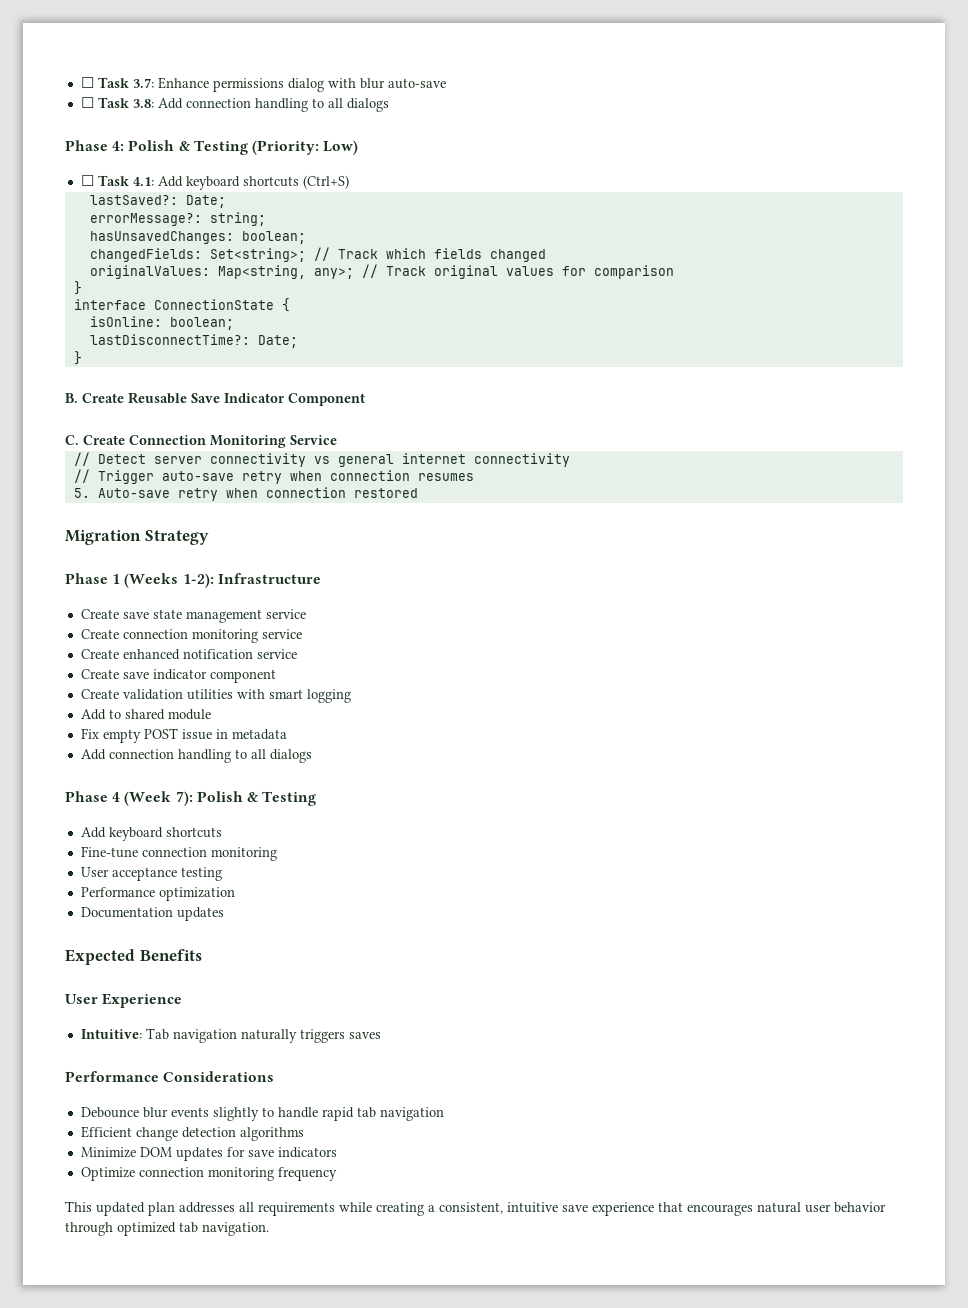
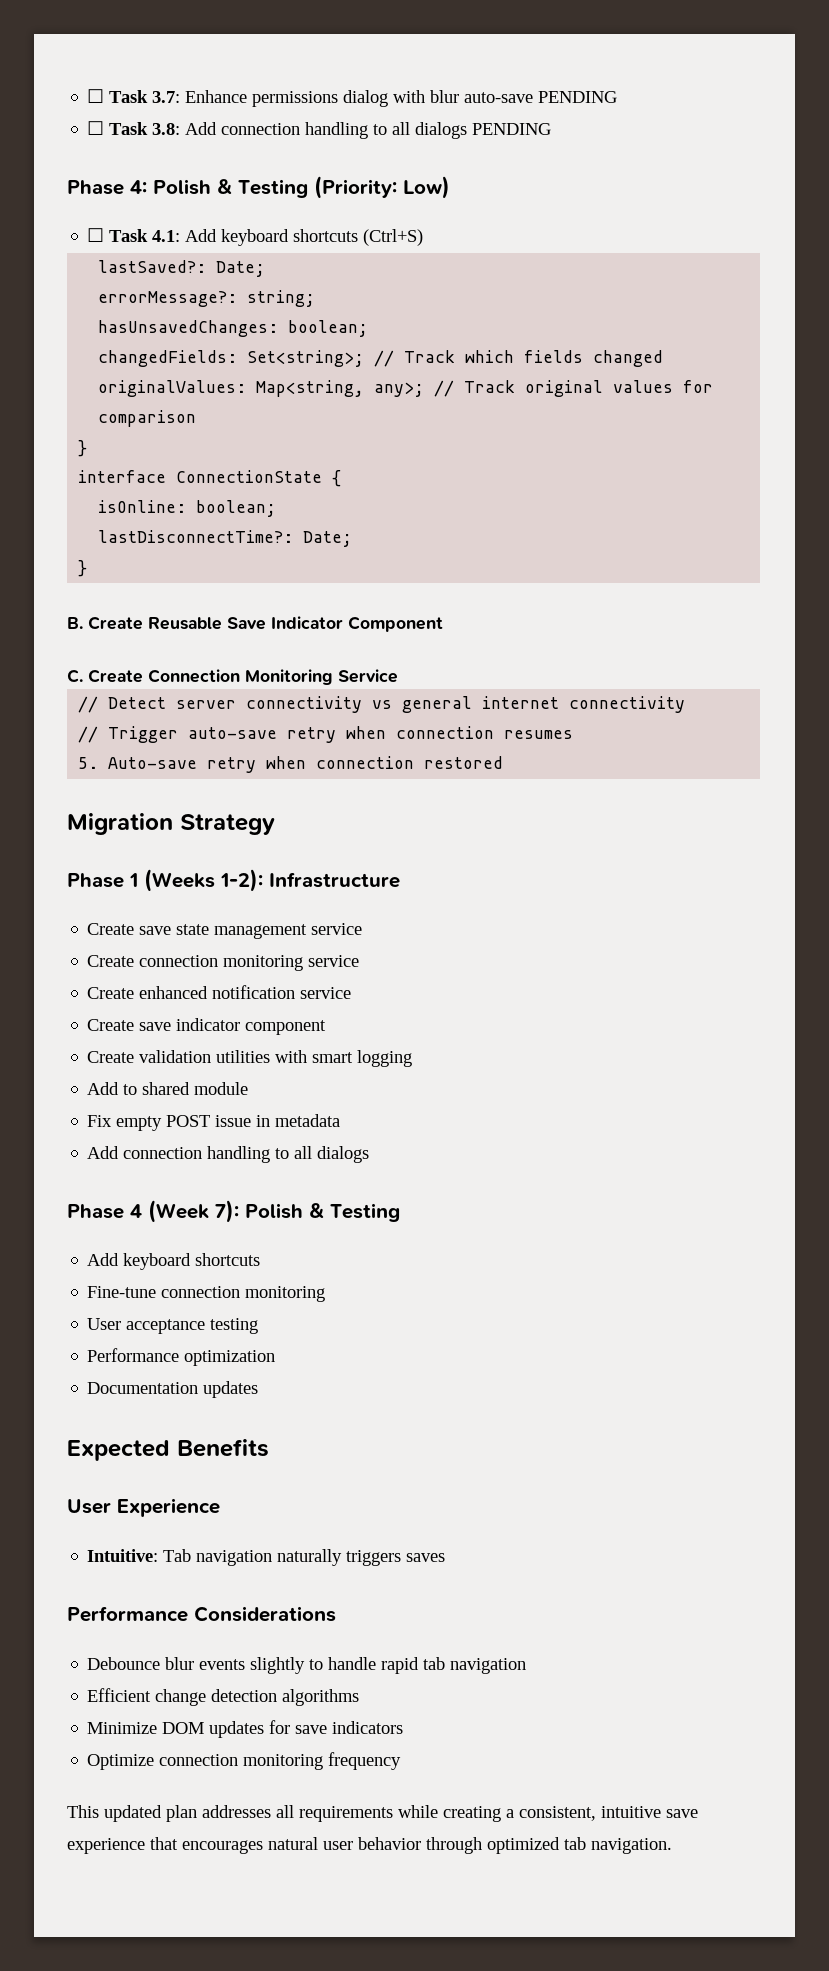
- ☐ Task 3.7: Enhance permissions dialog with blur auto-save
+ ☐ Task 3.7: Enhance permissions dialog with blur auto-save PENDING
- ☐ Task 3.8: Add connection handling to all dialogs
+ ☐ Task 3.8: Add connection handling to all dialogs PENDING

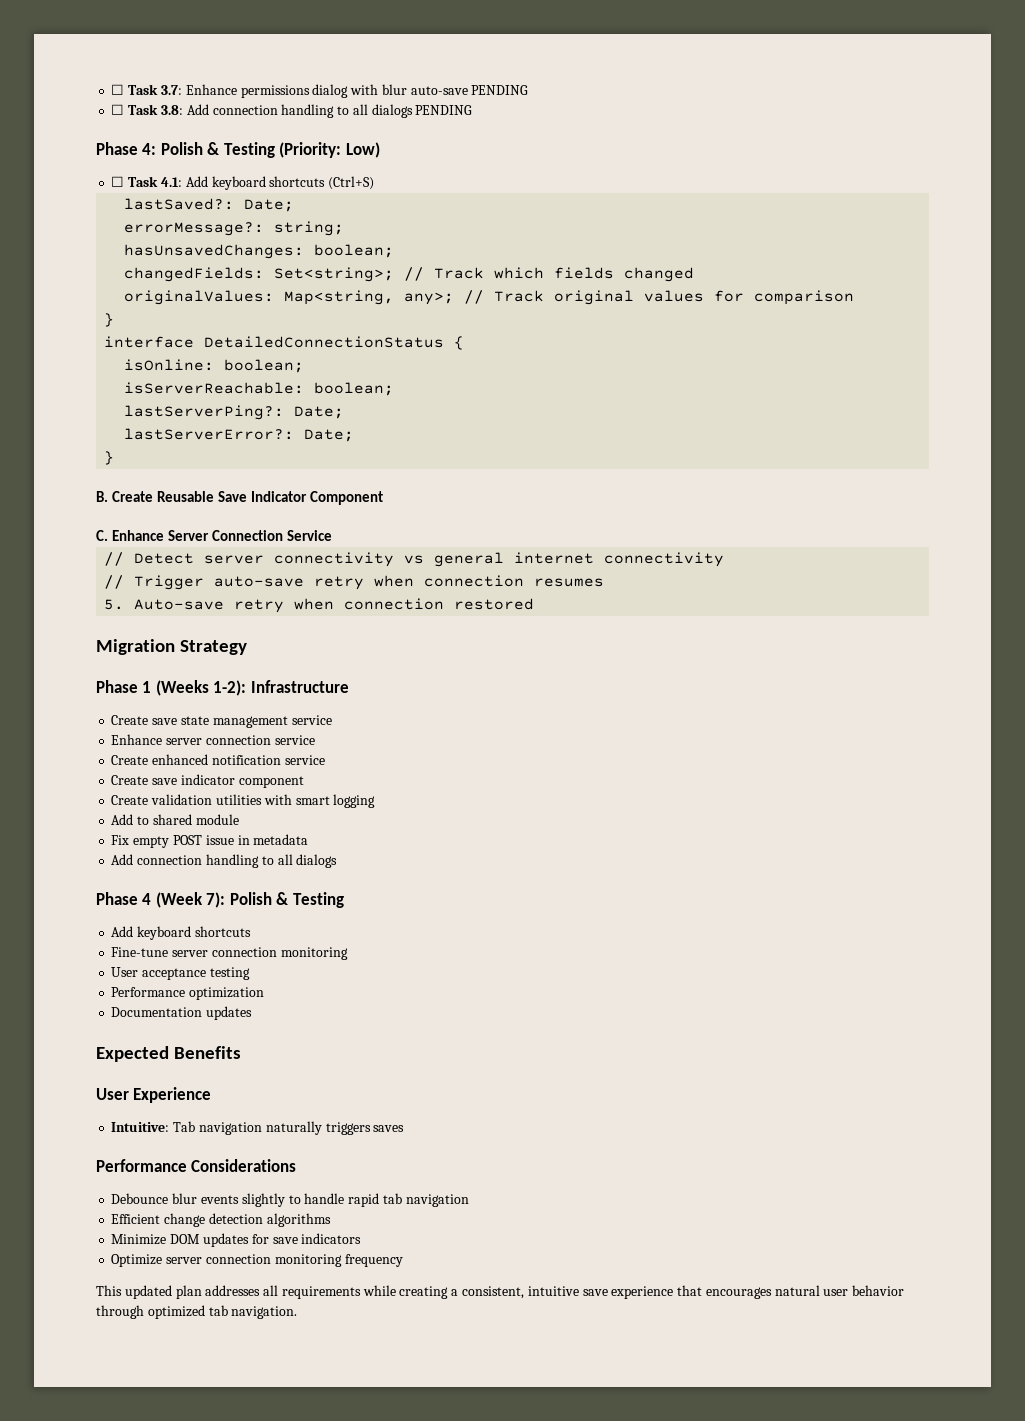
- interface ConnectionState {
+ interface DetailedConnectionStatus {
- lastDisconnectTime?: Date;
+ isServerReachable: boolean;
+ lastServerPing?: Date;
+ lastServerError?: Date;
- C. Create Connection Monitoring Service
+ C. Enhance Server Connection Service
- Create connection monitoring service
+ Enhance server connection service
- Fine-tune connection monitoring
+ Fine-tune server connection monitoring
- Optimize connection monitoring frequency
+ Optimize server connection monitoring frequency

